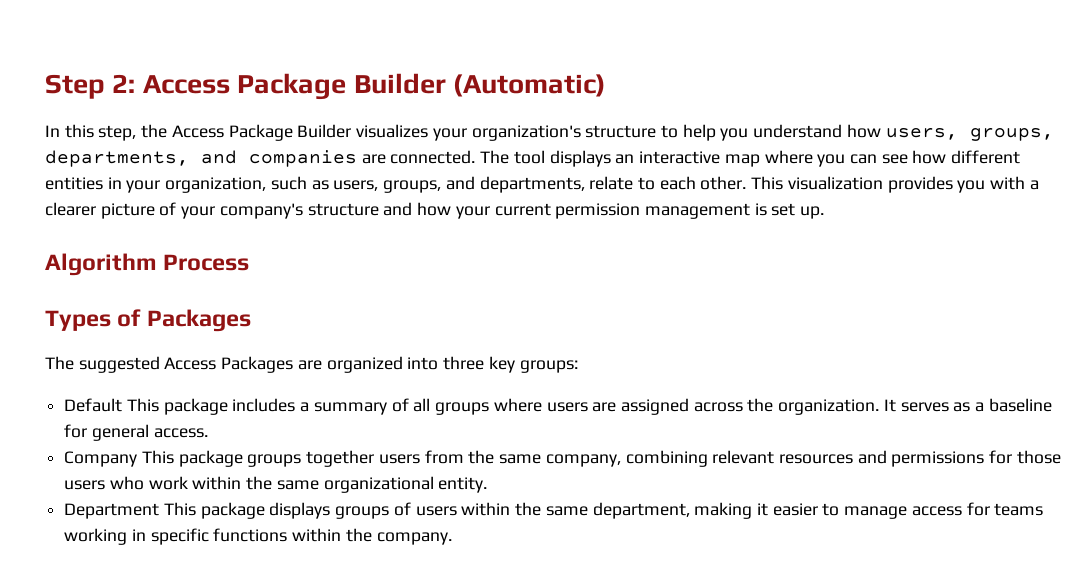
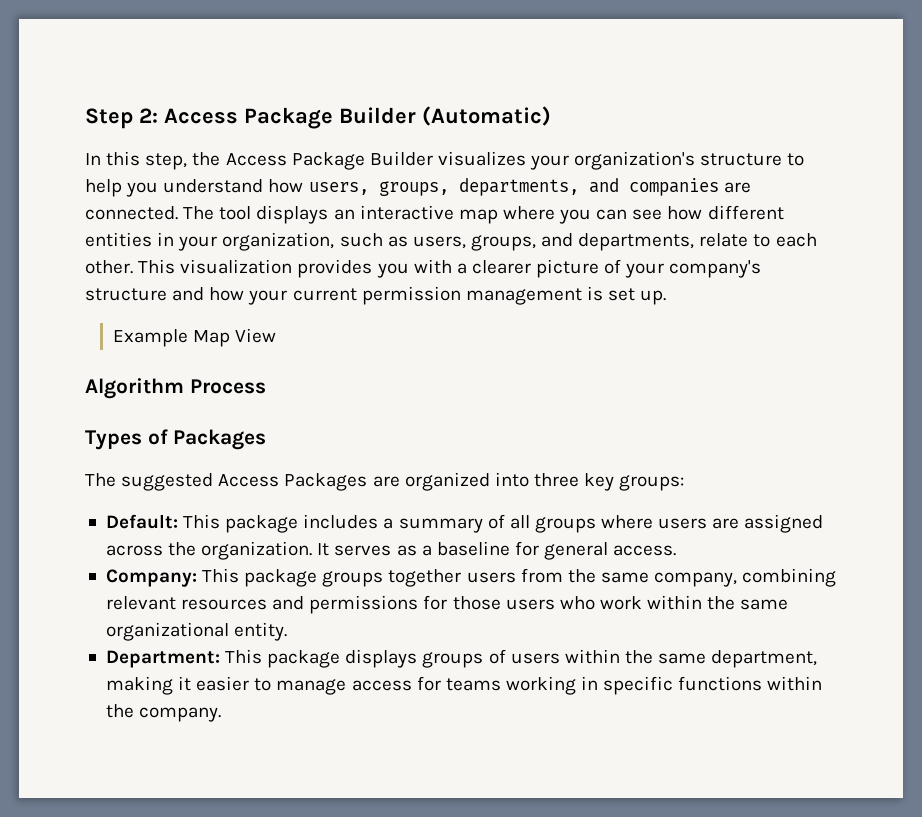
+ Example Map View
- Default This package includes a summary of all groups where users are assigned across the organization.
+ Default: This package includes a summary of all groups where users are assigned across the organization.
- Company This package groups together users from the same company, combining relevant resources and permissions for those users who work within the same organizational entity.
+ Company: This package groups together users from the same company, combining relevant resources and permissions for those users who work within the same organizational entity.
- Department This package displays groups of users within the same department, making it easier to manage access for teams working in specific functions within the company.
+ Department: This package displays groups of users within the same department, making it easier to manage access for teams working in specific functions within the company.

